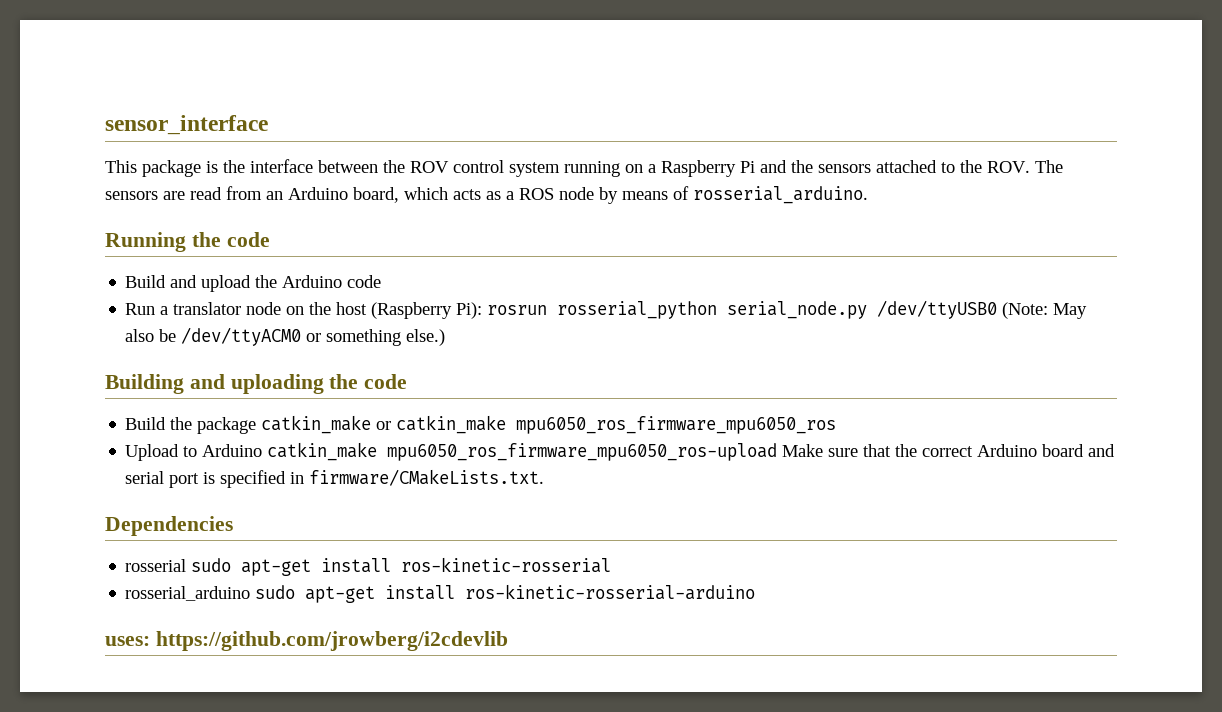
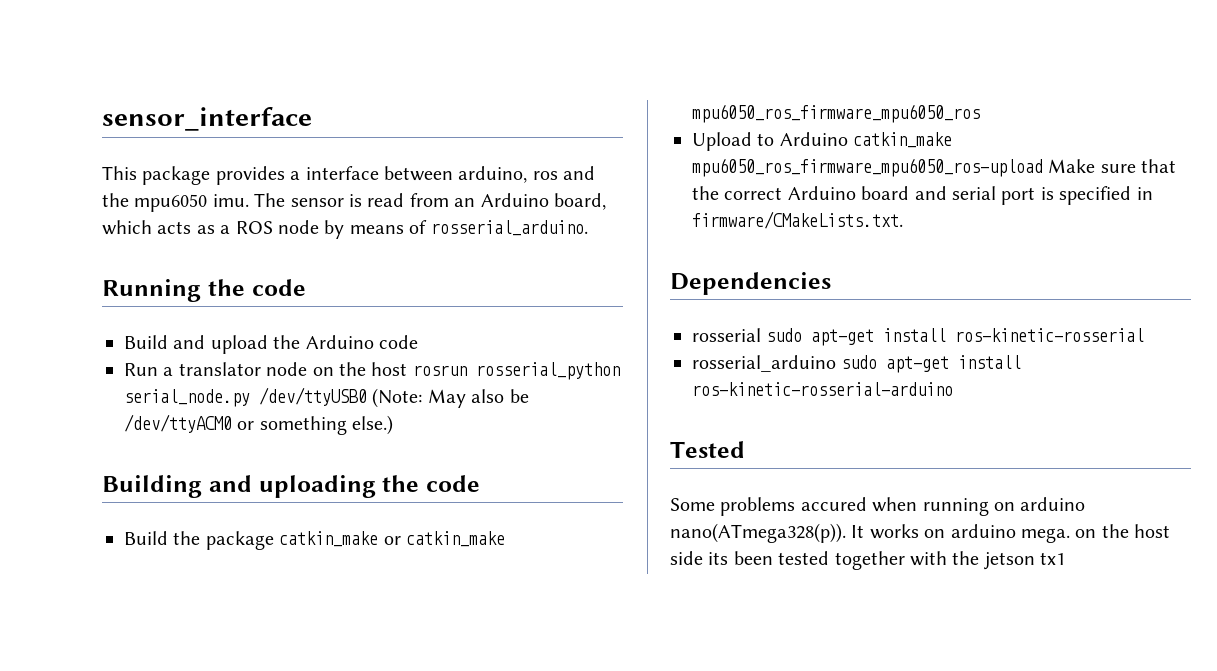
- This package is the interface between the ROV control system running on a Raspberry Pi and the sensors attached to the ROV. The sensors are read from an Arduino board, which acts as a ROS node by means of rosserial_arduino.
+ This package provides a interface between arduino, ros and the mpu6050 imu. The sensor is read from an Arduino board, which acts as a ROS node by means of rosserial_arduino.
- Run a translator node on the host (Raspberry Pi): rosrun rosserial_python serial_node.py /dev/ttyUSB0 (Note: May also be /dev/ttyACM0 or something else.)
+ Run a translator node on the host rosrun rosserial_python serial_node.py /dev/ttyUSB0 (Note: May also be /dev/ttyACM0 or something else.)
- uses: https://github.com/jrowberg/i2cdevlib
+ Tested
+ Some problems accured when running on arduino nano(ATmega328(p)). It works on arduino mega. on the host side its been tested together with the jetson tx1

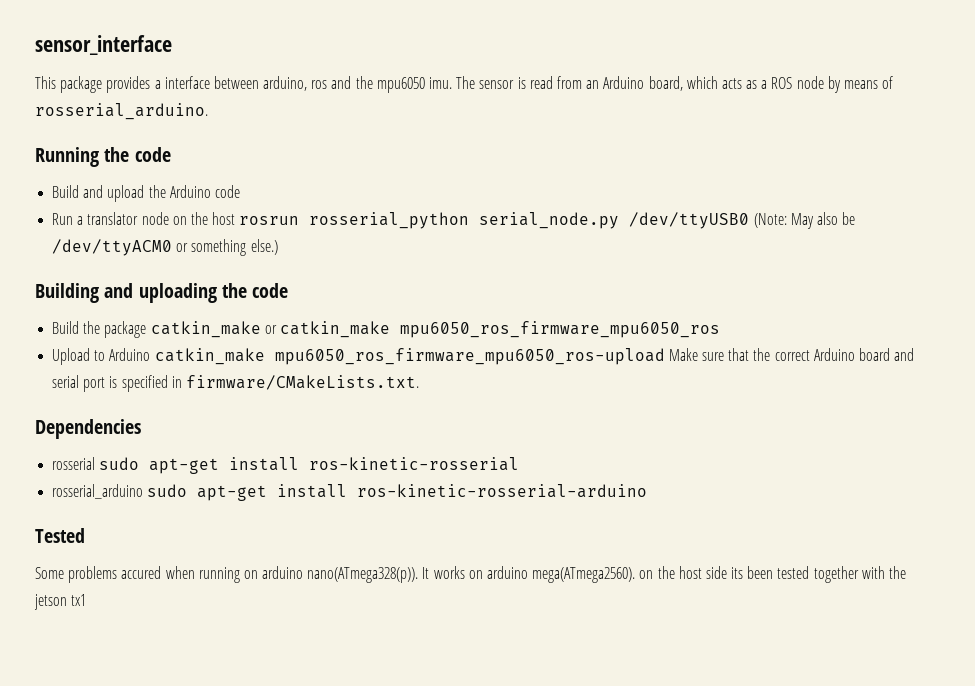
- It works on arduino mega. on the host side its been tested together with the jetson tx1
+ It works on arduino mega(ATmega2560). on the host side its been tested together with the jetson tx1

